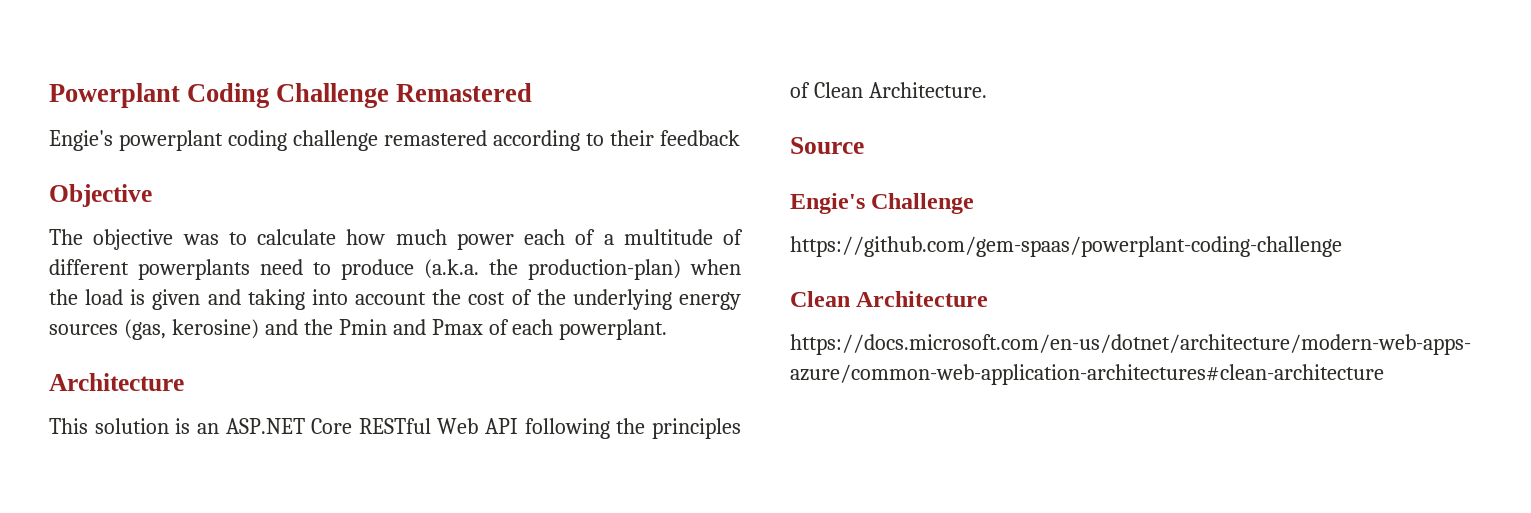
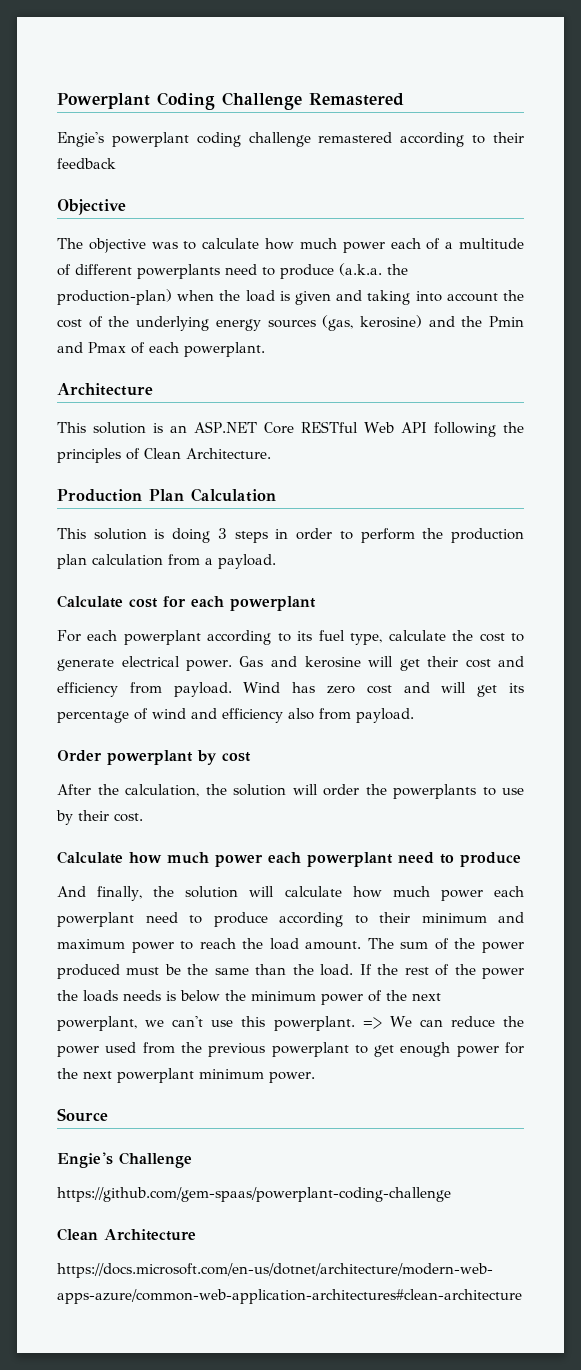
+ Production Plan Calculation
+ This solution is doing 3 steps in order to perform the production plan calculation from a payload.
+ Calculate cost for each powerplant
+ For each powerplant according to its fuel type, calculate the cost to generate electrical power. Gas and kerosine will get their cost and efficiency from payload. Wind has zero cost and will get its percentage of wind and efficiency also from payload.
+ Order powerplant by cost
+ After the calculation, the solution will order the powerplants to use by their cost.
+ Calculate how much power each powerplant need to produce
+ And finally, the solution will calculate how much power each powerplant need to produce according to their minimum and maximum power to reach the load amount. The sum of the power produced must be the same than the load. If the rest of the power the loads needs is below the minimum power of the next powerplant, we can't use this powerplant. => We can reduce the power used from the previous powerplant to get enough power for the next powerplant minimum power.

